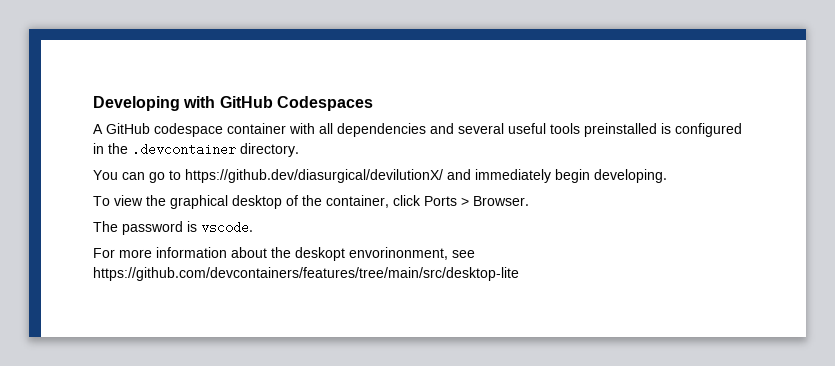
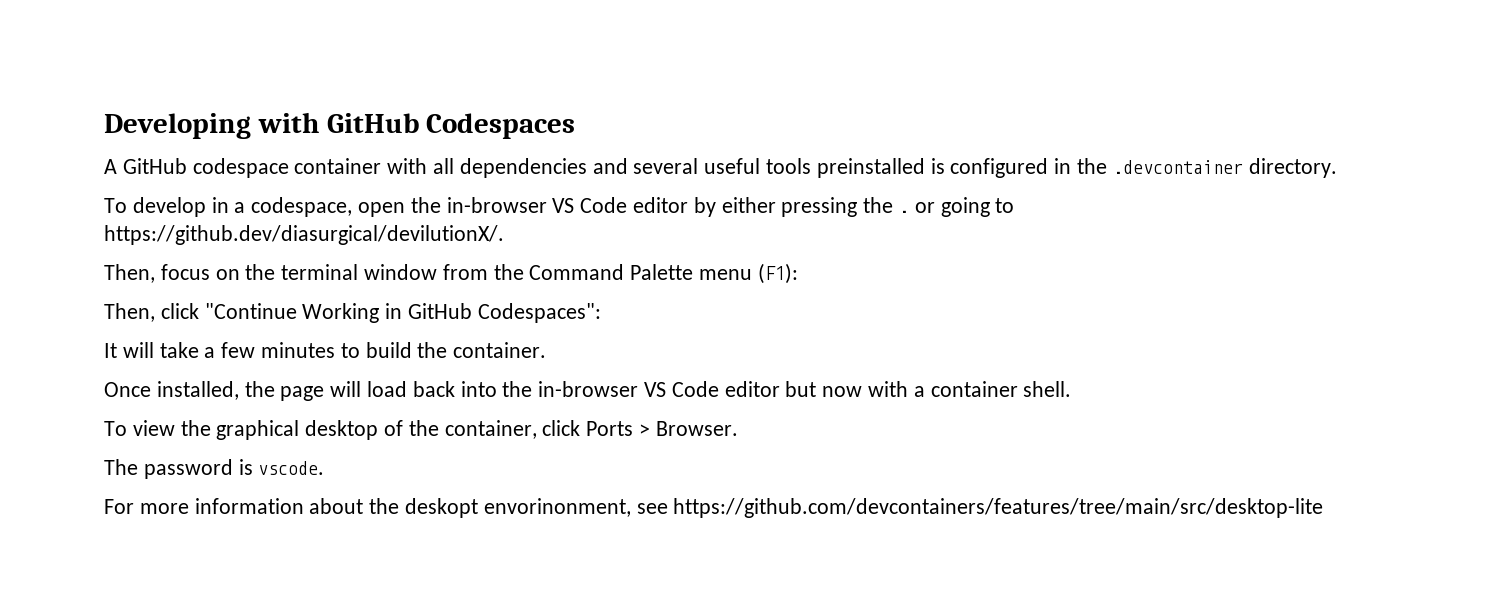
- You can go to https://github.dev/diasurgical/devilutionX/ and immediately begin developing.
+ To develop in a codespace, open the in-browser VS Code editor by either pressing the . or going to https://github.dev/diasurgical/devilutionX/.
+ Then, focus on the terminal window from the Command Palette menu (F1):
+ Then, click "Continue Working in GitHub Codespaces":
+ It will take a few minutes to build the container.
+ Once installed, the page will load back into the in-browser VS Code editor but now with a container shell.

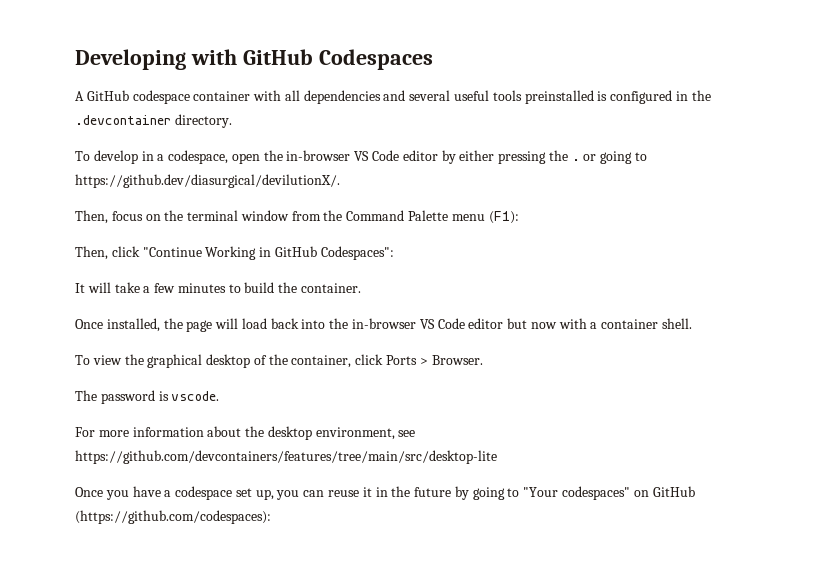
- For more information about the deskopt envorinonment, see https://github.com/devcontainers/features/tree/main/src/desktop-lite
+ For more information about the desktop environment, see https://github.com/devcontainers/features/tree/main/src/desktop-lite
+ Once you have a codespace set up, you can reuse it in the future by going to "Your codespaces" on GitHub (https://github.com/codespaces):

